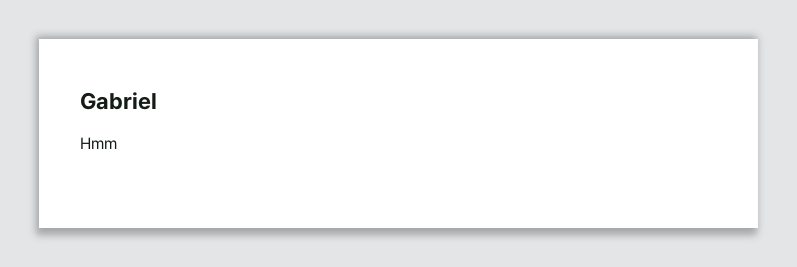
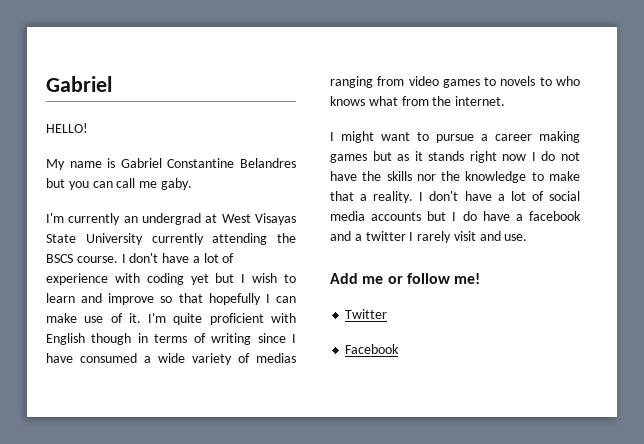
- Hmm
+ HELLO!
+ My name is Gabriel Constantine Belandres but you can call me gaby.
+ I'm currently an undergrad at West Visayas State University currently attending the BSCS course. I don't have a lot of experience with coding yet but I wish to learn and improve so that hopefully I can make use of it. I'm quite proficient with English though in terms of writing since I have consumed a wide variety of medias ranging from video games to novels to who knows what from the internet.
+ I might want to pursue a career making games but as it stands right now I do not have the skills nor the knowledge to make that a reality. I don't have a lot of social media accounts but I do have a facebook and a twitter I rarely visit and use.
+ Add me or follow me!
+ Twitter
+ Facebook

